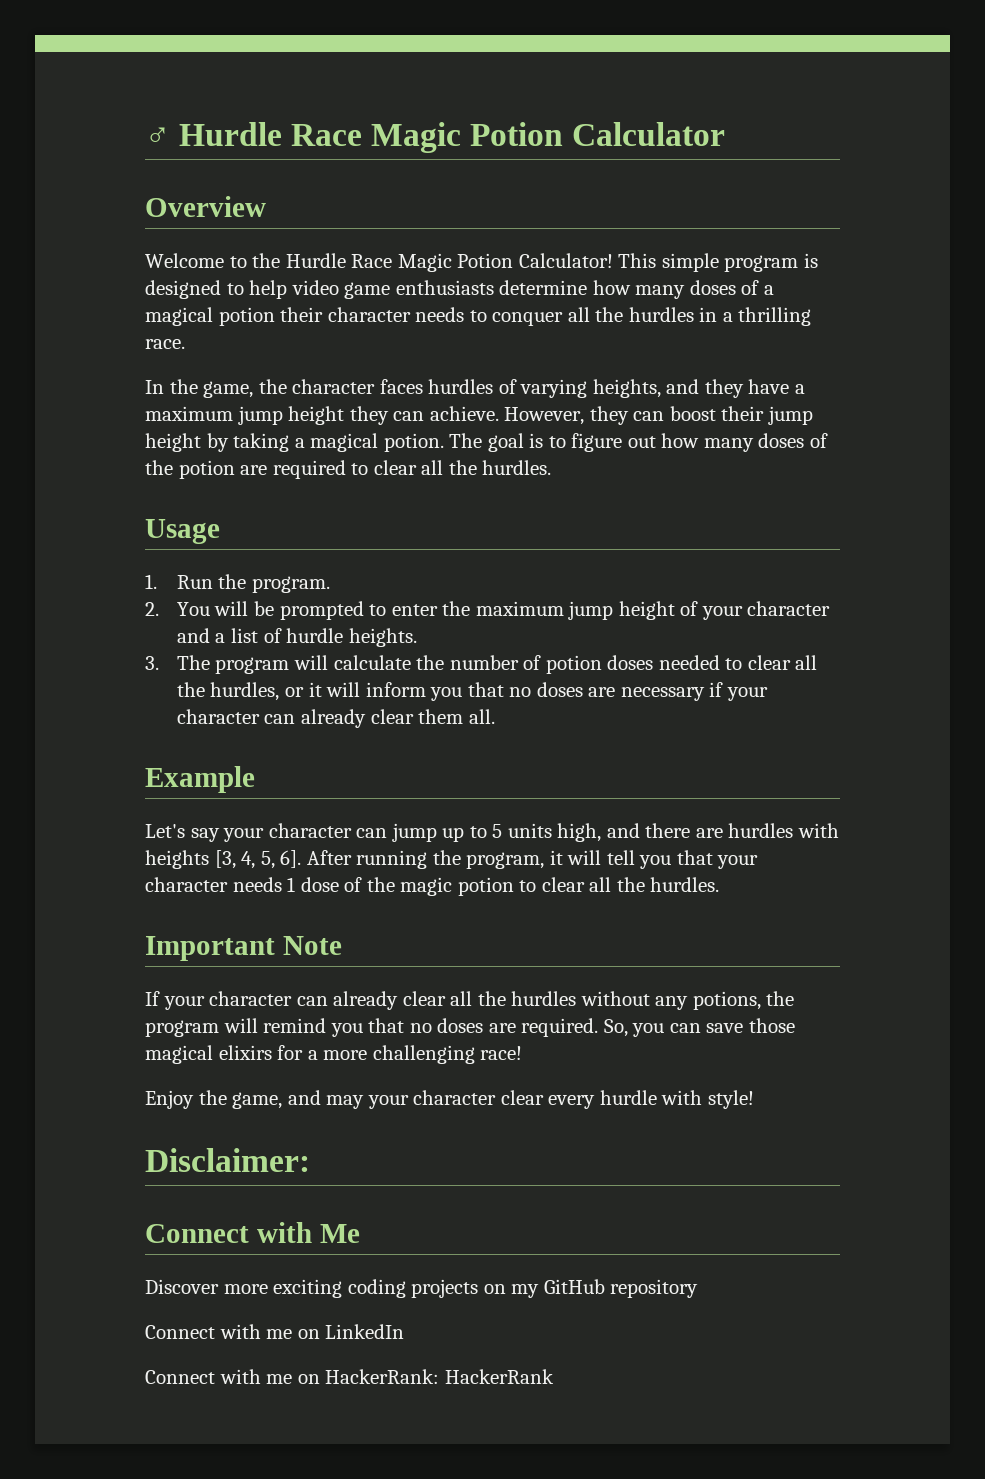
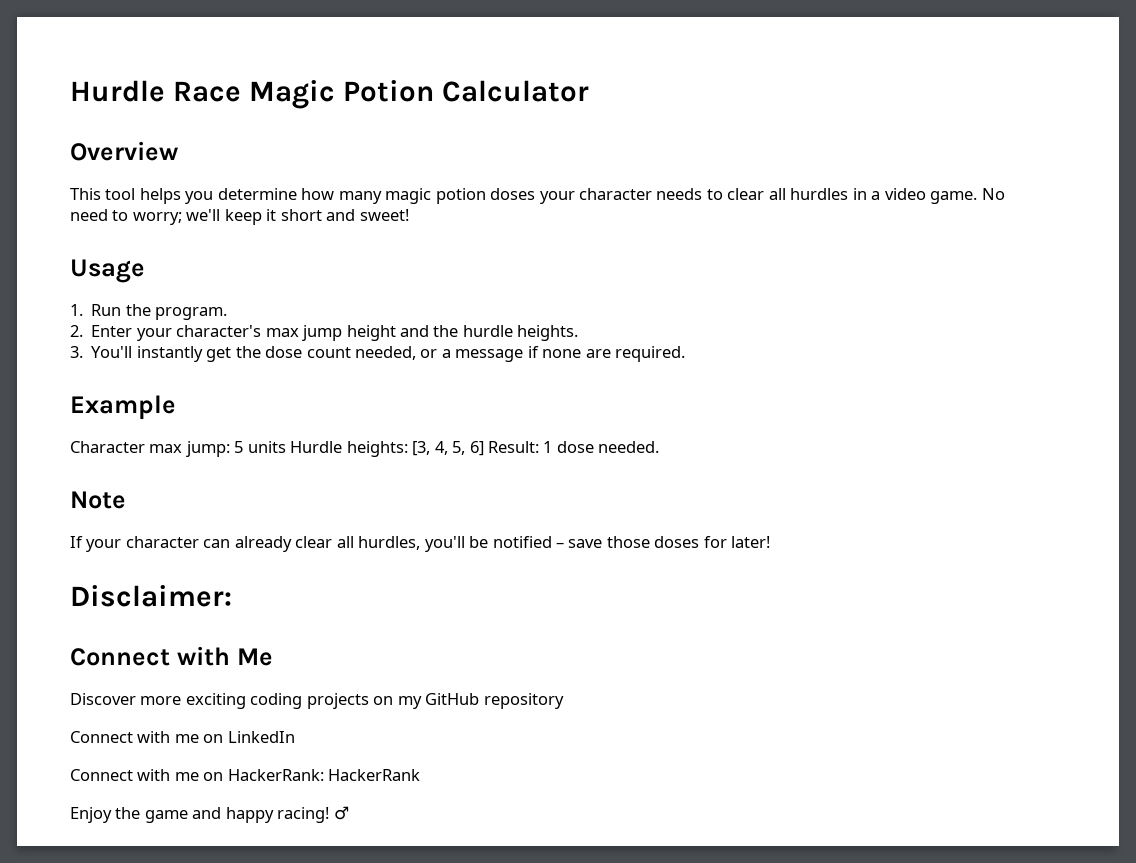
- ♂ Hurdle Race Magic Potion Calculator
+ Hurdle Race Magic Potion Calculator
- Welcome to the Hurdle Race Magic Potion Calculator! This simple program is designed to help video game enthusiasts determine how many doses of a magical potion their character needs to conquer all the hurdles in a thrilling race.
- In the game, the character faces hurdles of varying heights, and they have a maximum jump height they can achieve. However, they can boost their jump height by taking a magical potion. The goal is to figure out how many doses of the potion are required to clear all the hurdles.
+ This tool helps you determine how many magic potion doses your character needs to clear all hurdles in a video game. No need to worry; we'll keep it short and sweet!
- 2. You will be prompted to enter the maximum jump height of your character and a list of hurdle heights.
- 3. The program will calculate the number of potion doses needed to clear all the hurdles, or it will inform you that no doses are necessary if your character can already clear them all.
+ 2. Enter your character's max jump height and the hurdle heights.
+ 3. You'll instantly get the dose count needed, or a message if none are required.
  Example
- Let's say your character can jump up to 5 units high, and there are hurdles with heights [3, 4, 5, 6]. After running the program, it will tell you that your character needs 1 dose of the magic potion to clear all the hurdles.
- Important Note
+ Character max jump: 5 units Hurdle heights: [3, 4, 5, 6] Result: 1 dose needed.
+ Note
- If your character can already clear all the hurdles without any potions, the program will remind you that no doses are required. So, you can save those magical elixirs for a more challenging race!
- Enjoy the game, and may your character clear every hurdle with style!
+ If your character can already clear all hurdles, you'll be notified – save those doses for later!
+ Enjoy the game and happy racing! ♂

